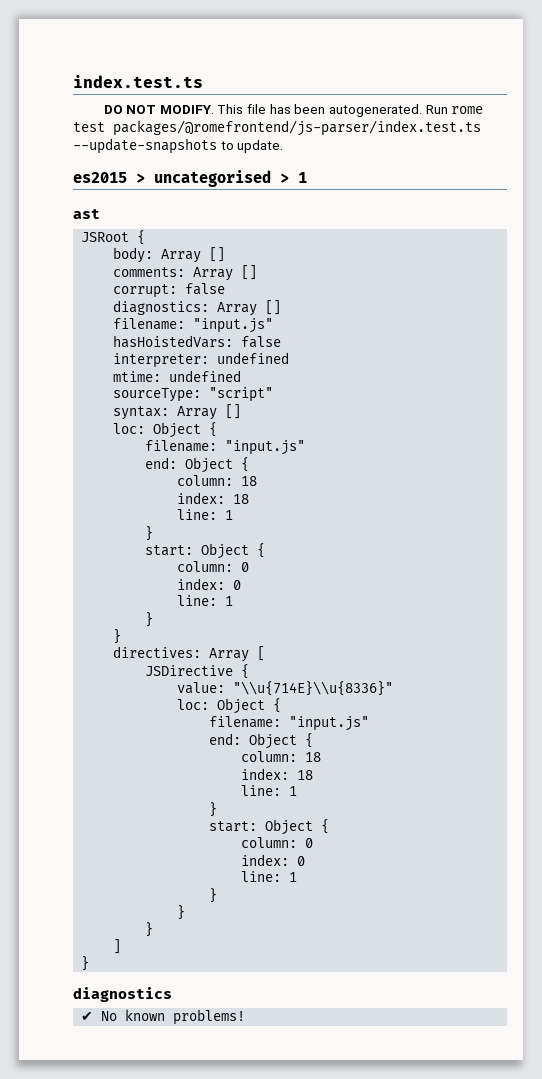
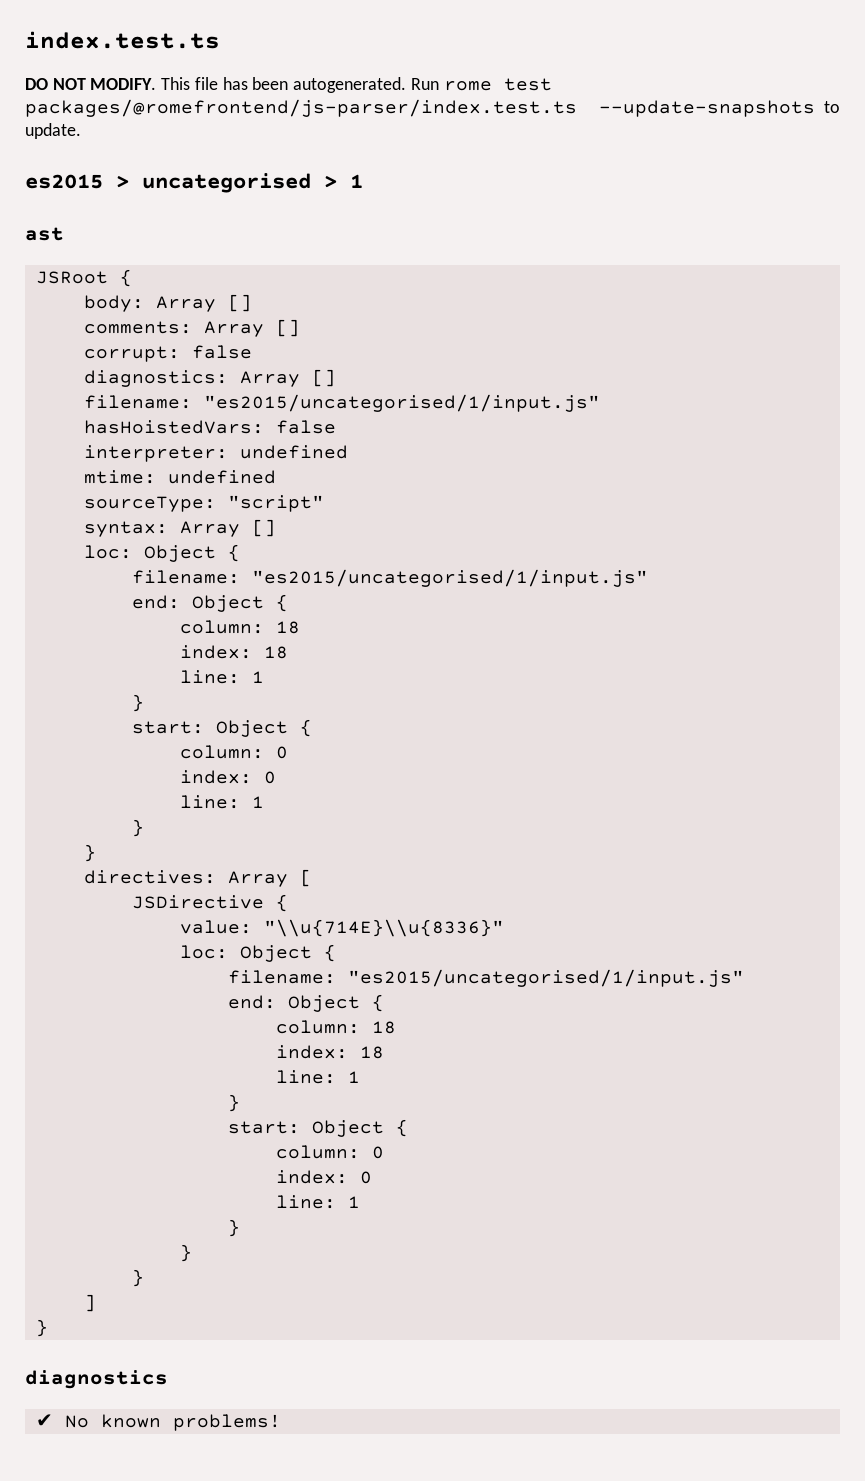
  diagnostics: Array []
- filename: "input.js"
+ filename: "es2015/uncategorised/1/input.js"
  syntax: Array []
  loc: Object {
- filename: "input.js"
+ filename: "es2015/uncategorised/1/input.js"
  value: "\\u{714E}\\u{8336}"
  loc: Object {
- filename: "input.js"
+ filename: "es2015/uncategorised/1/input.js"

